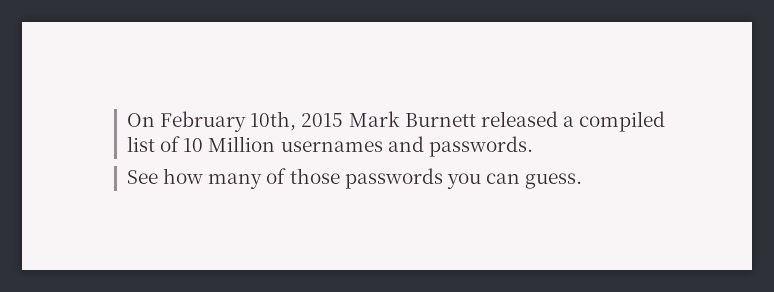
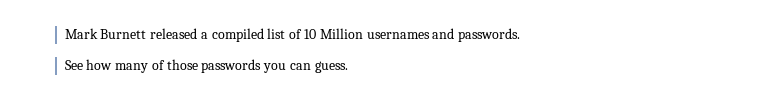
- On February 10th, 2015 Mark Burnett released a compiled list of 10 Million usernames and passwords.
+ Mark Burnett released a compiled list of 10 Million usernames and passwords.

